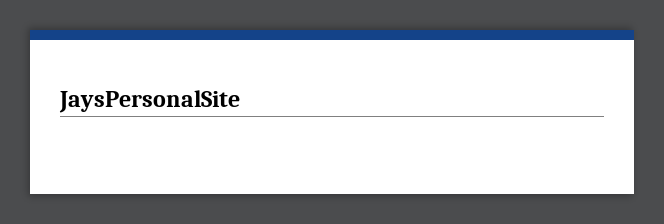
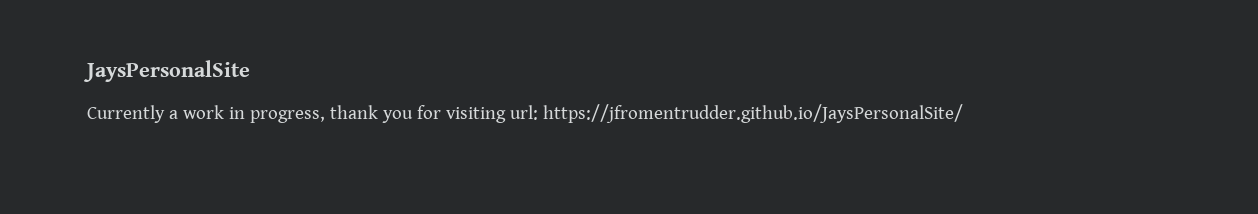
+ Currently a work in progress, thank you for visiting url: https://jfromentrudder.github.io/JaysPersonalSite/

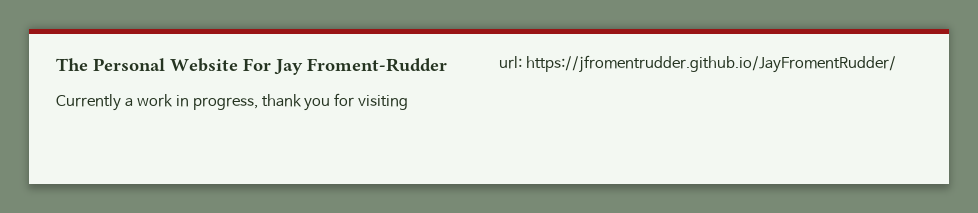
- JaysPersonalSite
+ The Personal Website For Jay Froment-Rudder
- Currently a work in progress, thank you for visiting url: https://jfromentrudder.github.io/JaysPersonalSite/
+ Currently a work in progress, thank you for visiting
+ url: https://jfromentrudder.github.io/JayFromentRudder/

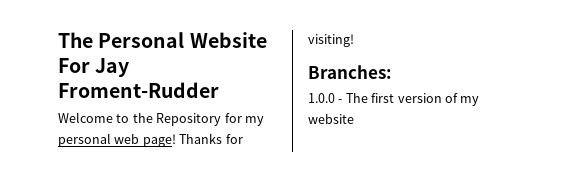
- Currently a work in progress, thank you for visiting
- url: https://jfromentrudder.github.io/JayFromentRudder/
+ Welcome to the Repository for my personal web page! Thanks for visiting!
+ Branches:
+ 1.0.0 - The first version of my website

